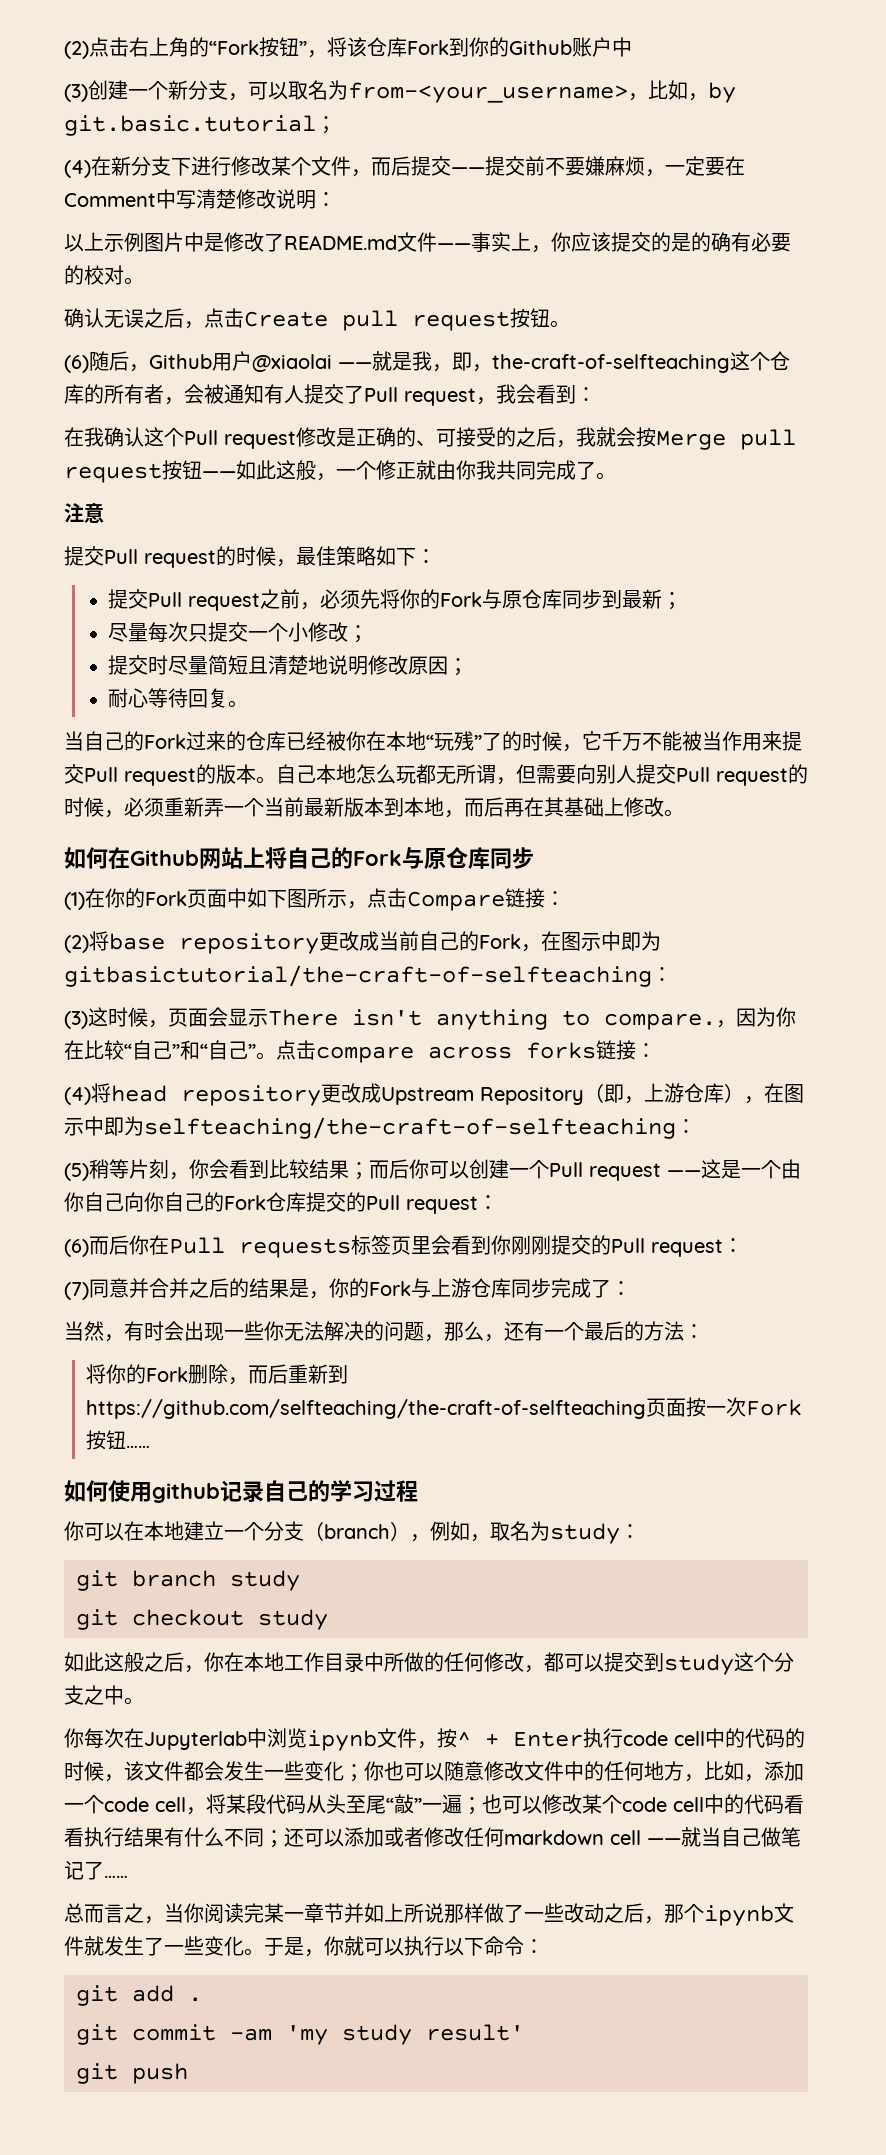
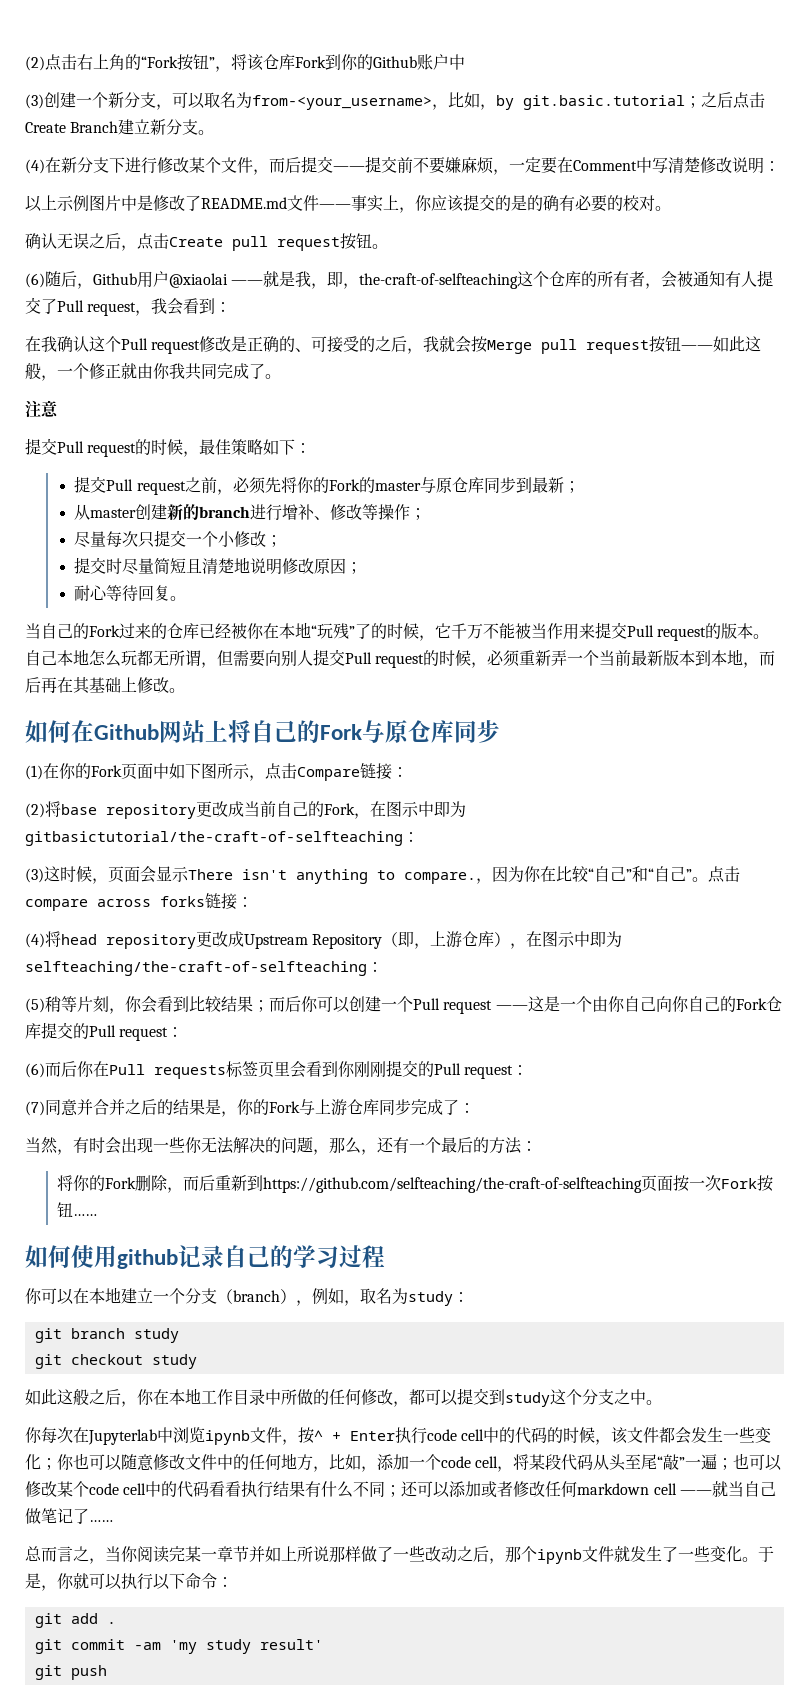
- (3)创建一个新分支，可以取名为from-<your_username>，比如，by git.basic.tutorial；
+ (3)创建一个新分支，可以取名为from-<your_username>，比如，by git.basic.tutorial；之后点击Create Branch建立新分支。
- 提交Pull request之前，必须先将你的Fork与原仓库同步到最新；
+ 提交Pull request之前，必须先将你的Fork的master与原仓库同步到最新；
+ 从master创建新的branch进行增补、修改等操作；

